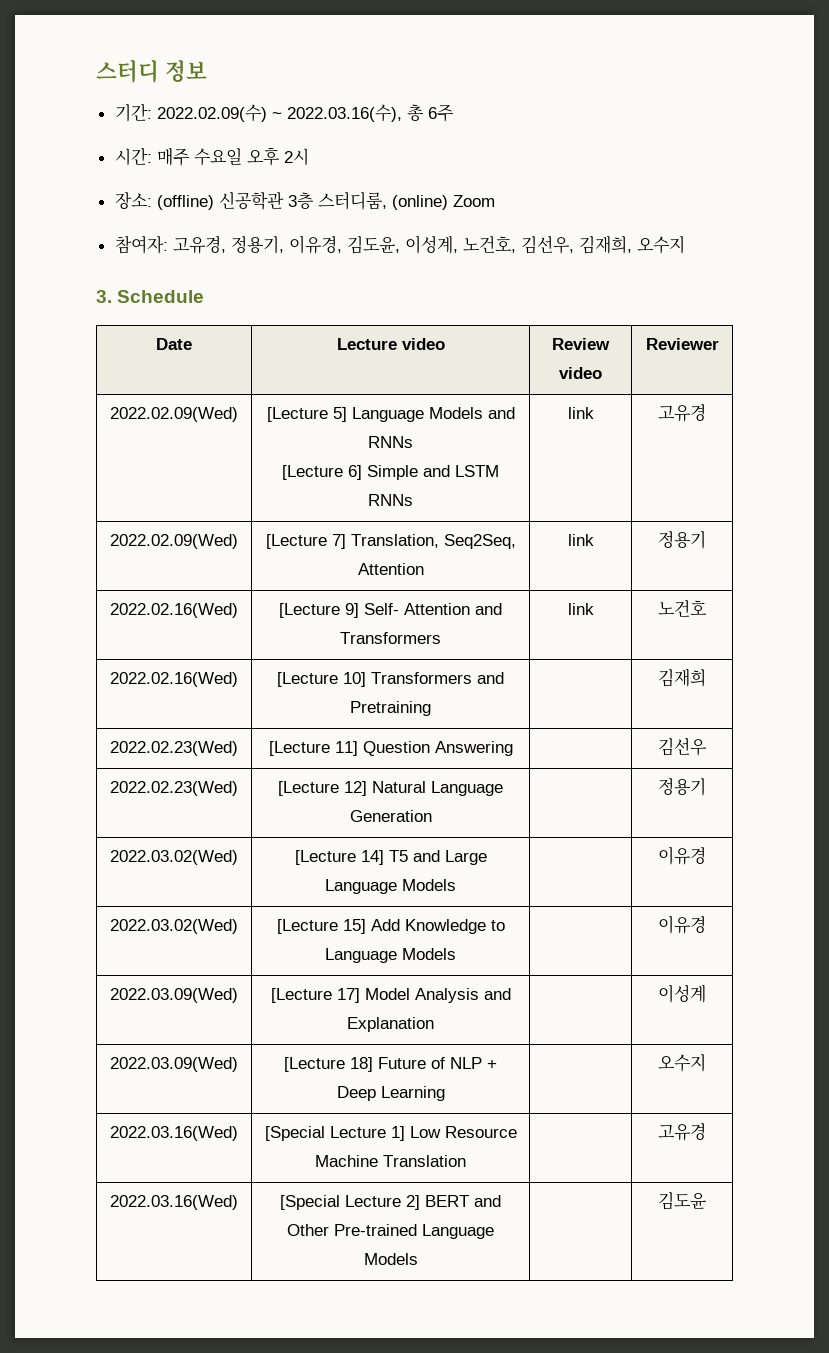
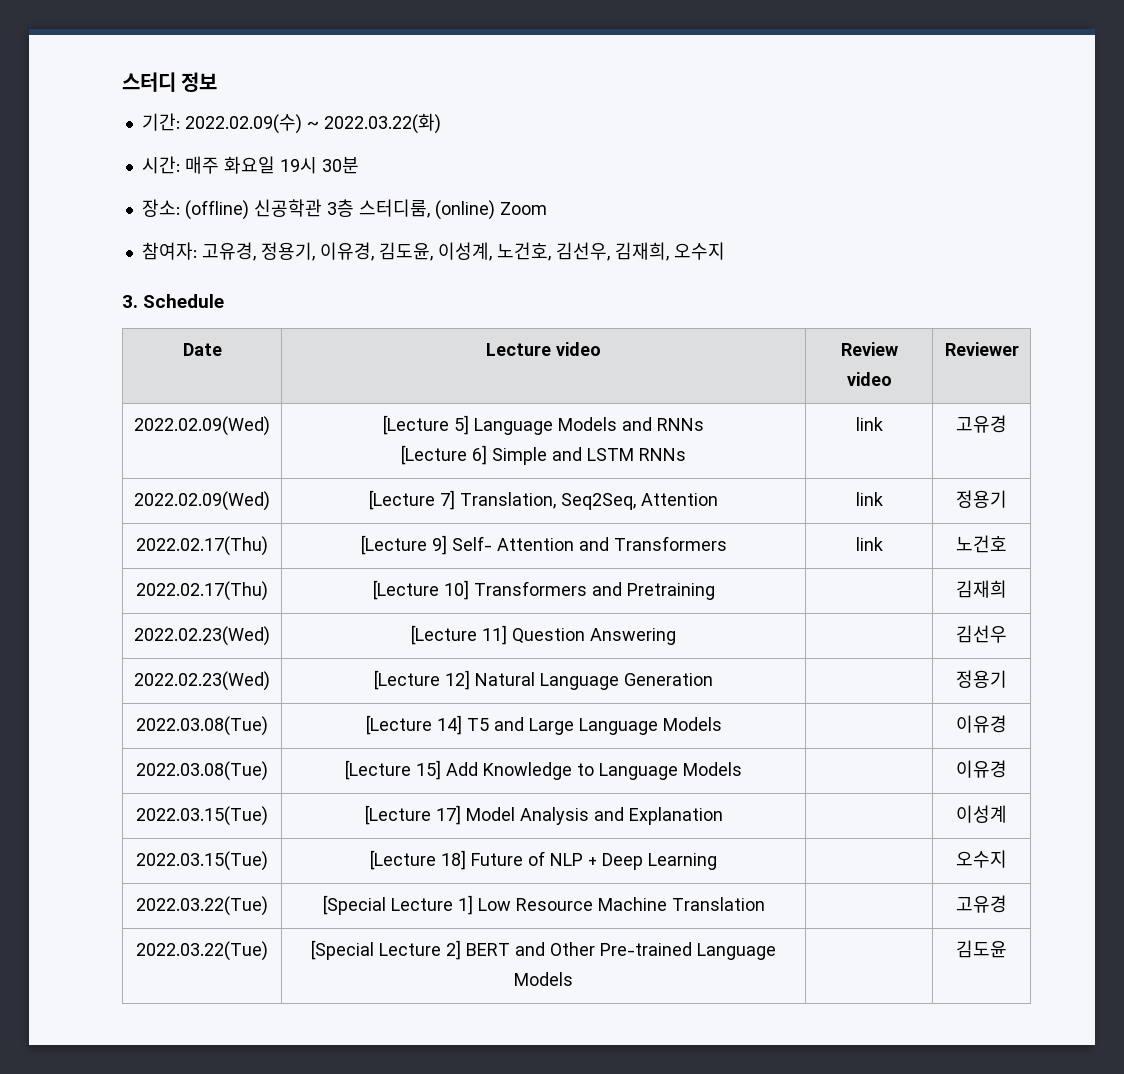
- 기간: 2022.02.09(수) ~ 2022.03.16(수), 총 6주
+ 기간: 2022.02.09(수) ~ 2022.03.22(화)
- 시간: 매주 수요일 오후 2시
+ 시간: 매주 화요일 19시 30분
- 2022.02.16(Wed) | [Lecture 9] Self- Attention and Transformers | link | 노건호
+ 2022.02.17(Thu) | [Lecture 9] Self- Attention and Transformers | link | 노건호
- 2022.02.16(Wed) | [Lecture 10] Transformers and Pretraining | | 김재희
+ 2022.02.17(Thu) | [Lecture 10] Transformers and Pretraining | | 김재희
- 2022.03.02(Wed) | [Lecture 14] T5 and Large Language Models | | 이유경
+ 2022.03.08(Tue) | [Lecture 14] T5 and Large Language Models | | 이유경
- 2022.03.02(Wed) | [Lecture 15] Add Knowledge to Language Models | | 이유경
+ 2022.03.08(Tue) | [Lecture 15] Add Knowledge to Language Models | | 이유경
- 2022.03.09(Wed) | [Lecture 17] Model Analysis and Explanation | | 이성계
+ 2022.03.15(Tue) | [Lecture 17] Model Analysis and Explanation | | 이성계
- 2022.03.09(Wed) | [Lecture 18] Future of NLP + Deep Learning | | 오수지
+ 2022.03.15(Tue) | [Lecture 18] Future of NLP + Deep Learning | | 오수지
- 2022.03.16(Wed) | [Special Lecture 1] Low Resource Machine Translation | | 고유경
+ 2022.03.22(Tue) | [Special Lecture 1] Low Resource Machine Translation | | 고유경
- 2022.03.16(Wed) | [Special Lecture 2] BERT and Other Pre-trained Language Models | | 김도윤
+ 2022.03.22(Tue) | [Special Lecture 2] BERT and Other Pre-trained Language Models | | 김도윤

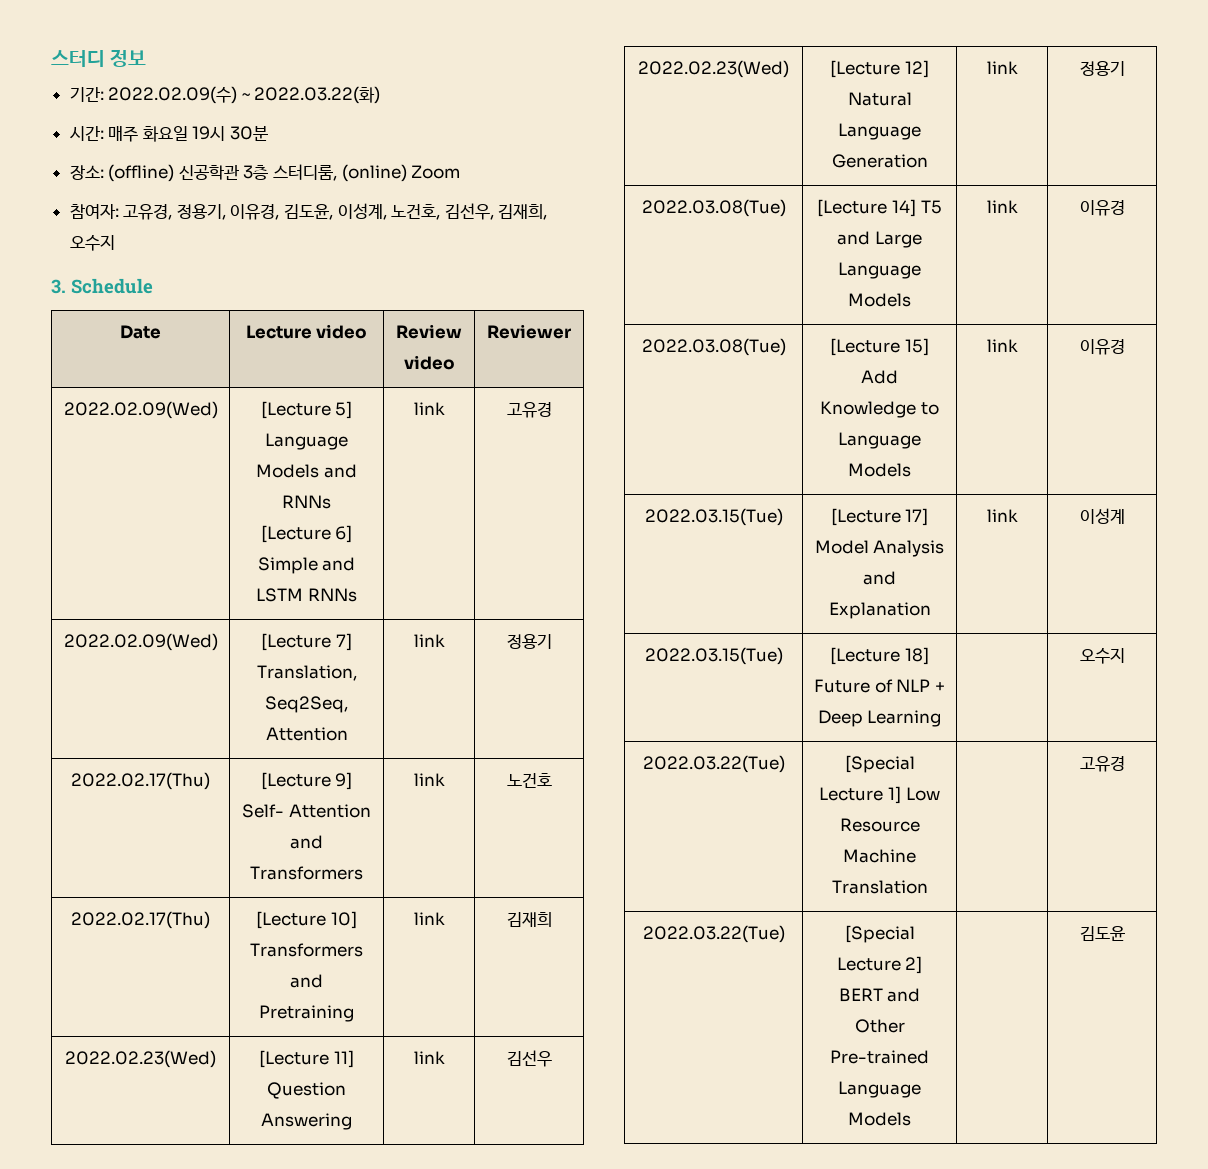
- 2022.02.17(Thu) | [Lecture 10] Transformers and Pretraining | | 김재희
+ 2022.02.17(Thu) | [Lecture 10] Transformers and Pretraining | link | 김재희
- 2022.02.23(Wed) | [Lecture 11] Question Answering | | 김선우
+ 2022.02.23(Wed) | [Lecture 11] Question Answering | link | 김선우
- 2022.02.23(Wed) | [Lecture 12] Natural Language Generation | | 정용기
+ 2022.02.23(Wed) | [Lecture 12] Natural Language Generation | link | 정용기
- 2022.03.08(Tue) | [Lecture 14] T5 and Large Language Models | | 이유경
+ 2022.03.08(Tue) | [Lecture 14] T5 and Large Language Models | link | 이유경
- 2022.03.08(Tue) | [Lecture 15] Add Knowledge to Language Models | | 이유경
+ 2022.03.08(Tue) | [Lecture 15] Add Knowledge to Language Models | link | 이유경
- 2022.03.15(Tue) | [Lecture 17] Model Analysis and Explanation | | 이성계
+ 2022.03.15(Tue) | [Lecture 17] Model Analysis and Explanation | link | 이성계

